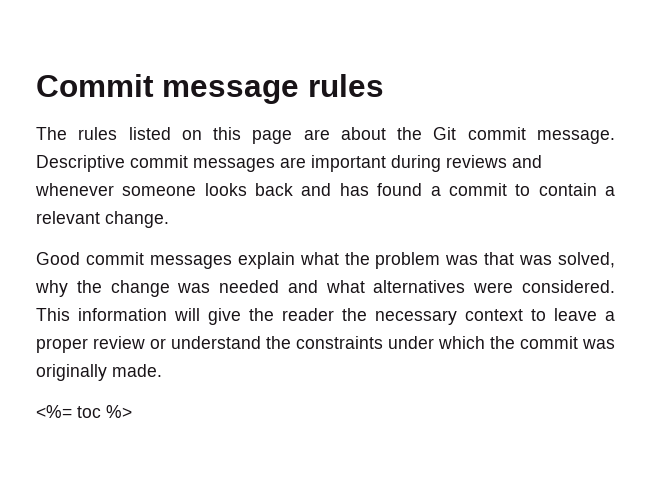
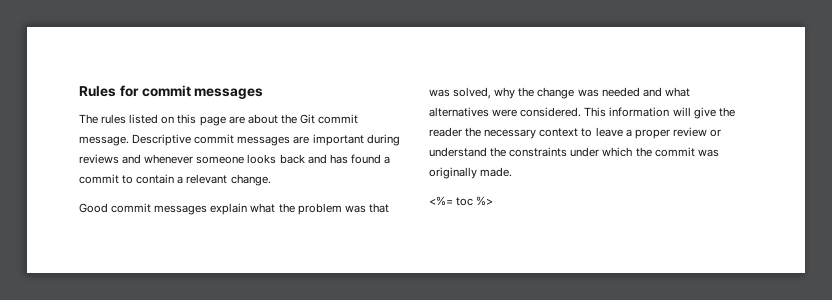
- Commit message rules
+ Rules for commit messages

